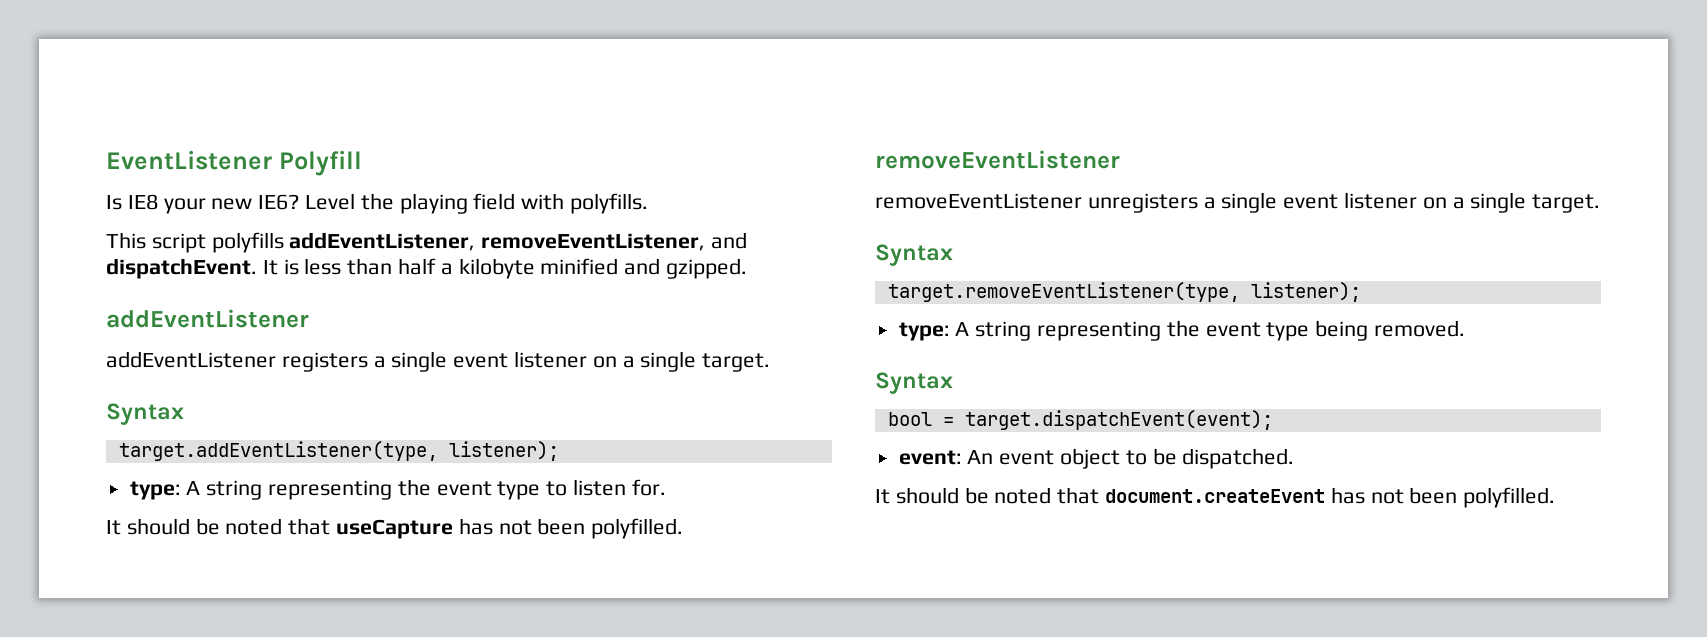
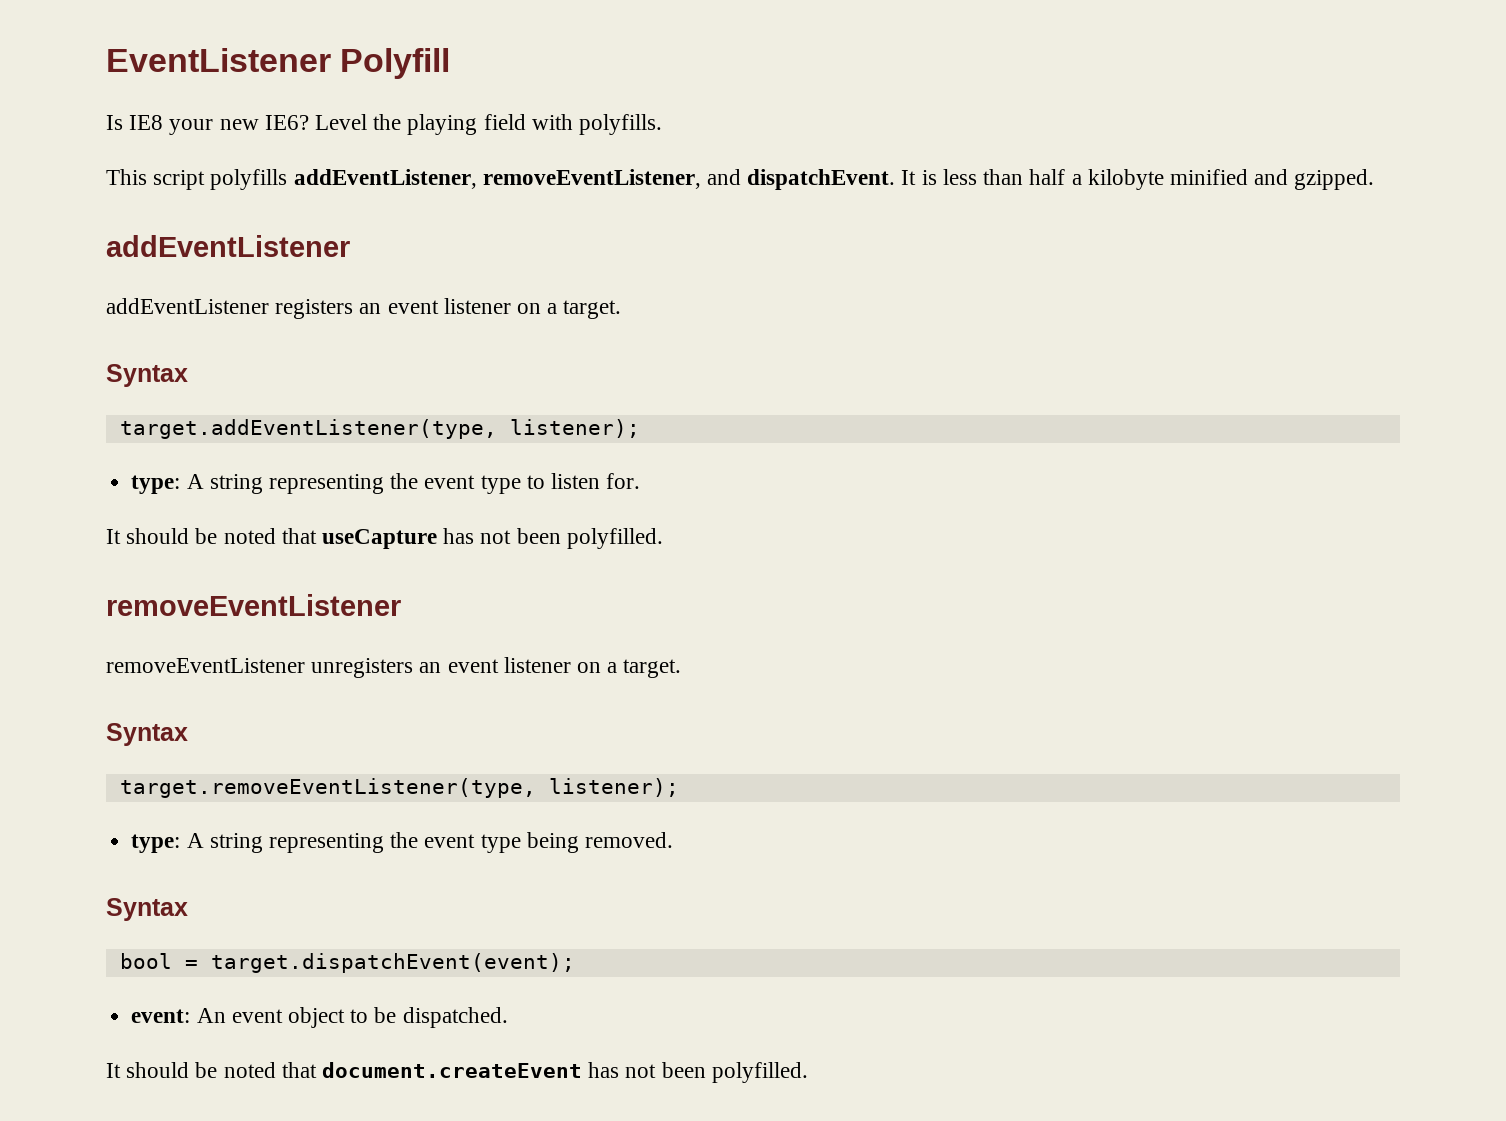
- addEventListener registers a single event listener on a single target.
+ addEventListener registers an event listener on a target.
- removeEventListener unregisters a single event listener on a single target.
+ removeEventListener unregisters an event listener on a target.

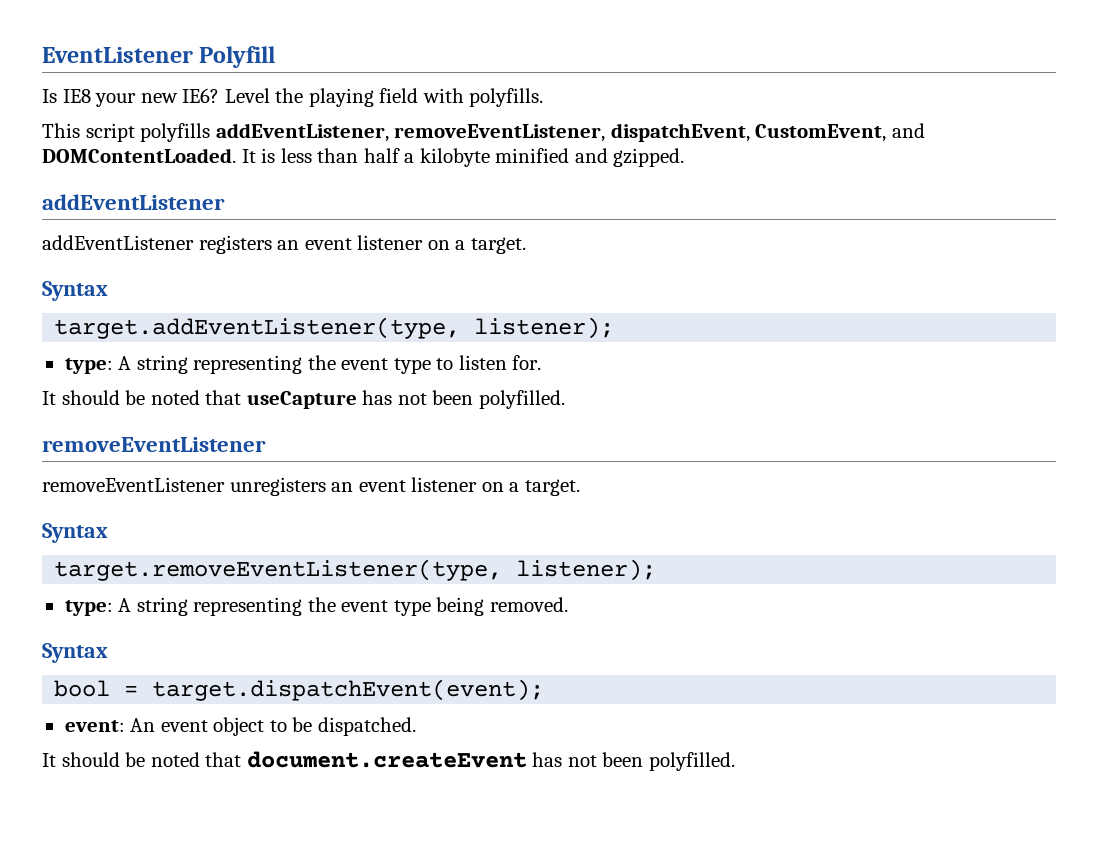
- This script polyfills addEventListener, removeEventListener, and dispatchEvent.
+ This script polyfills addEventListener, removeEventListener, dispatchEvent, CustomEvent, and DOMContentLoaded.

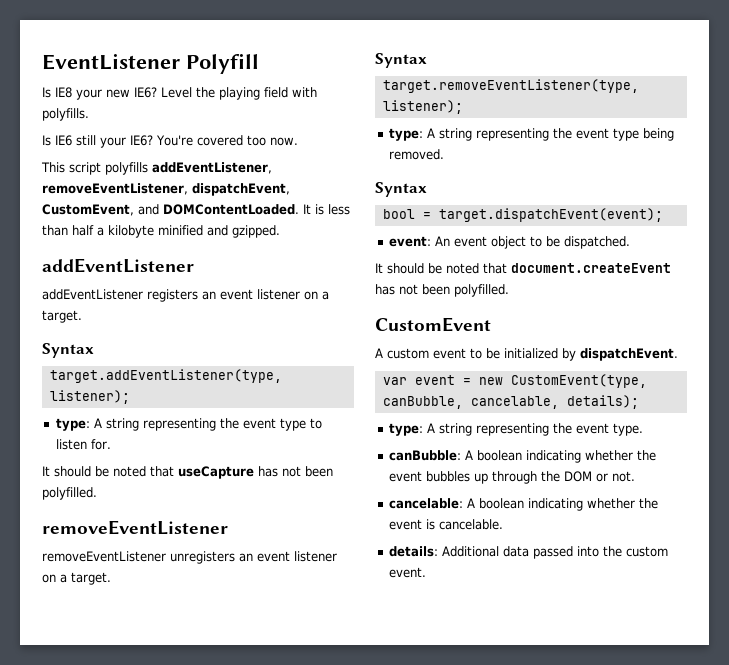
+ Is IE6 still your IE6? You're covered too now.
+ CustomEvent
+ A custom event to be initialized by dispatchEvent.
+ var event = new CustomEvent(type, canBubble, cancelable, details);
+ type: A string representing the event type.
+ canBubble: A boolean indicating whether the event bubbles up through the DOM or not.
+ cancelable: A boolean indicating whether the event is cancelable.
+ details: Additional data passed into the custom event.

